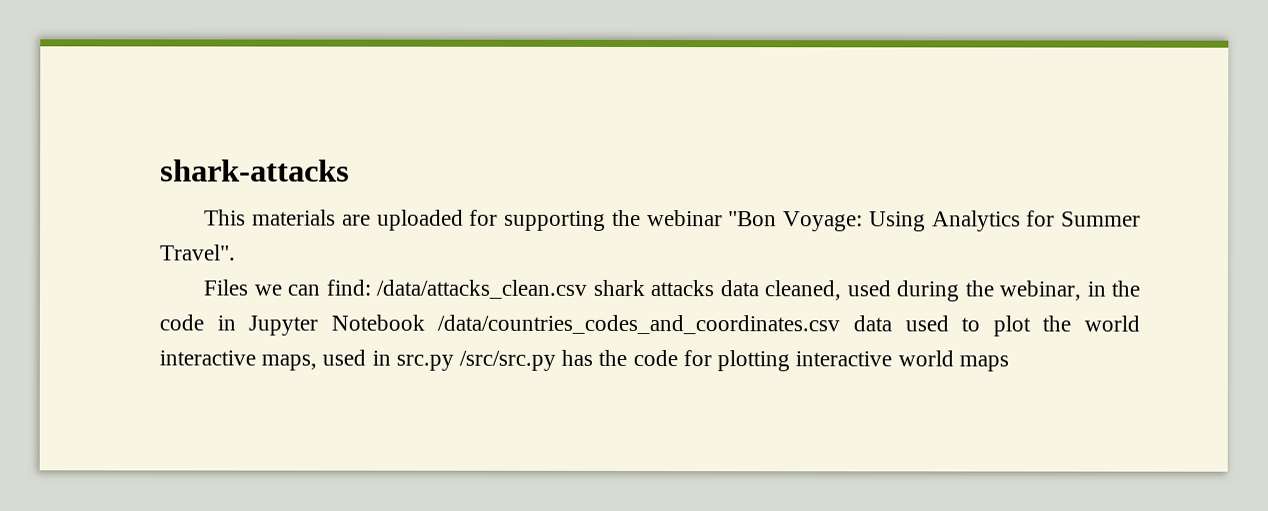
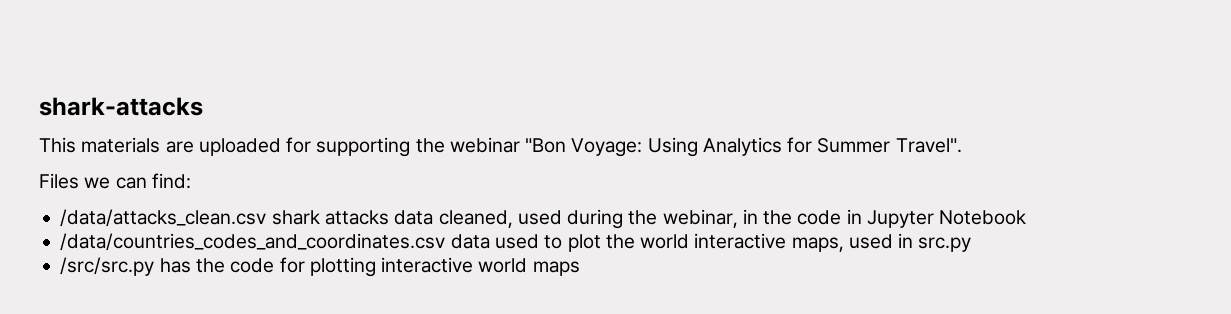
- Files we can find: /data/attacks_clean.csv shark attacks data cleaned, used during the webinar, in the code in Jupyter Notebook /data/countries_codes_and_coordinates.csv data used to plot the world interactive maps, used in src.py /src/src.py has the code for plotting interactive world maps
+ Files we can find:
+ /data/attacks_clean.csv shark attacks data cleaned, used during the webinar, in the code in Jupyter Notebook
+ /data/countries_codes_and_coordinates.csv data used to plot the world interactive maps, used in src.py
+ /src/src.py has the code for plotting interactive world maps

